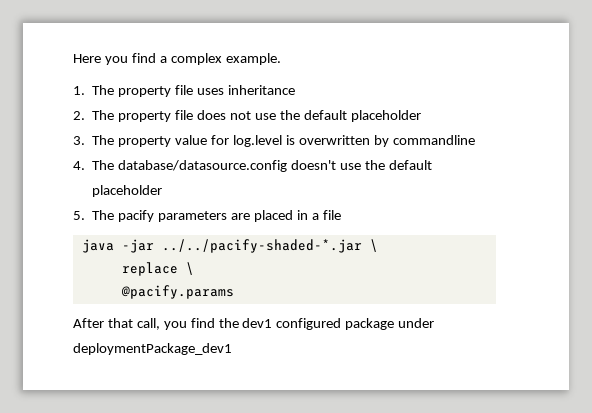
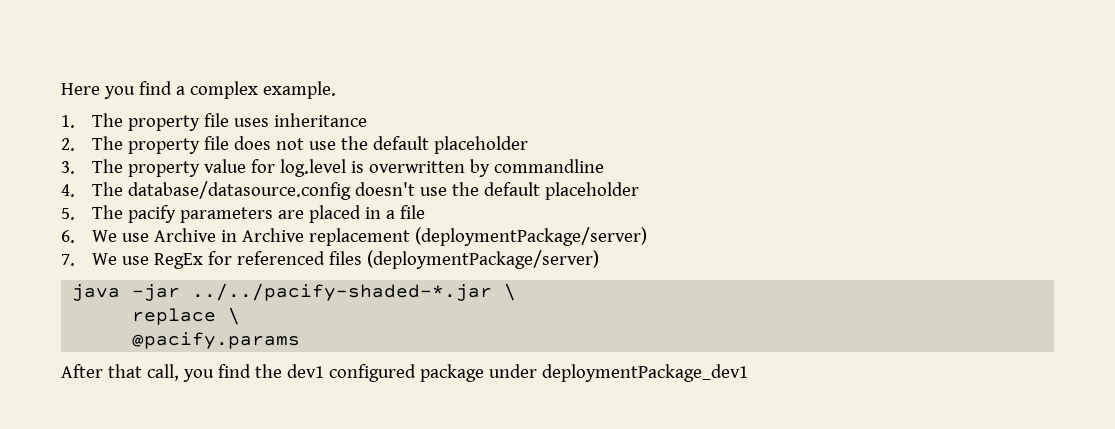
+ 6. We use Archive in Archive replacement (deploymentPackage/server)
+ 7. We use RegEx for referenced files (deploymentPackage/server)

